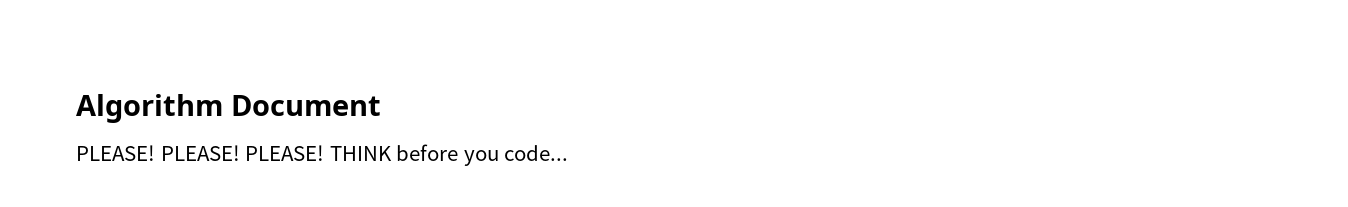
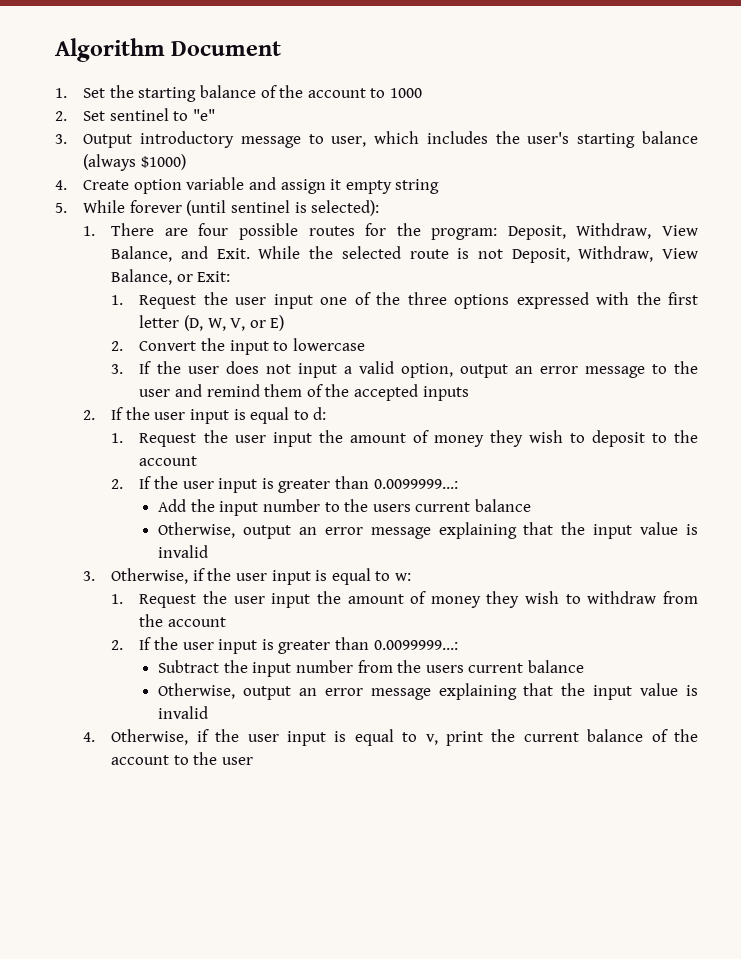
- PLEASE! PLEASE! PLEASE! THINK before you code...
+ 1. Set the starting balance of the account to 1000
+ 2. Set sentinel to "e"
+ 3. Output introductory message to user, which includes the user's starting balance (always $1000)
+ 4. Create option variable and assign it empty string
+ 5. While forever (until sentinel is selected):
+ 1. There are four possible routes for the program: Deposit, Withdraw, View Balance, and Exit. While the selected route is not Deposit, Withdraw, View Balance, or Exit:
+ 1. Request the user input one of the three options expressed with the first letter (D, W, V, or E)
+ 2. Convert the input to lowercase
+ 3. If the user does not input a valid option, output an error message to the user and remind them of the accepted inputs
+ 2. If the user input is equal to d:
+ 1. Request the user input the amount of money they wish to deposit to the account
+ 2. If the user input is greater than 0.0099999...:
+ Add the input number to the users current balance
+ Otherwise, output an error message explaining that the input value is invalid
+ 3. Otherwise, if the user input is equal to w:
+ 1. Request the user input the amount of money they wish to withdraw from the account
+ 2. If the user input is greater than 0.0099999...:
+ Subtract the input number from the users current balance
+ Otherwise, output an error message explaining that the input value is invalid
+ 4. Otherwise, if the user input is equal to v, print the current balance of the account to the user

